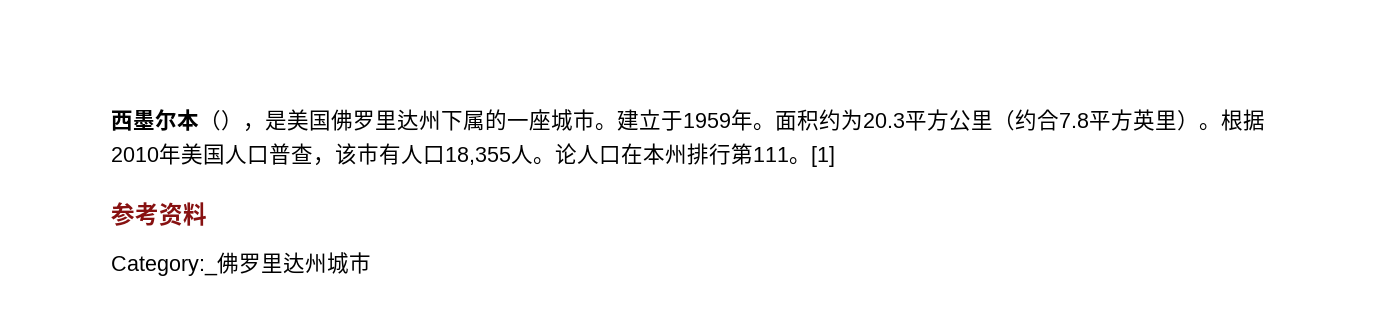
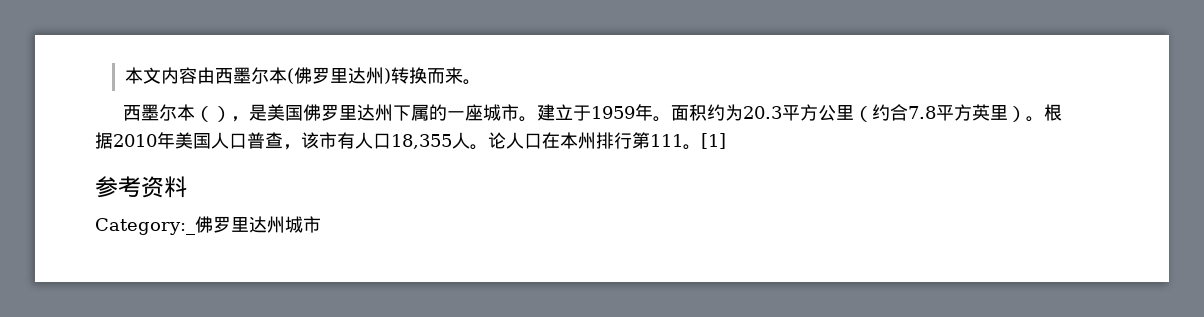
+ 本文内容由西墨尔本(佛罗里达州)转换而来。

